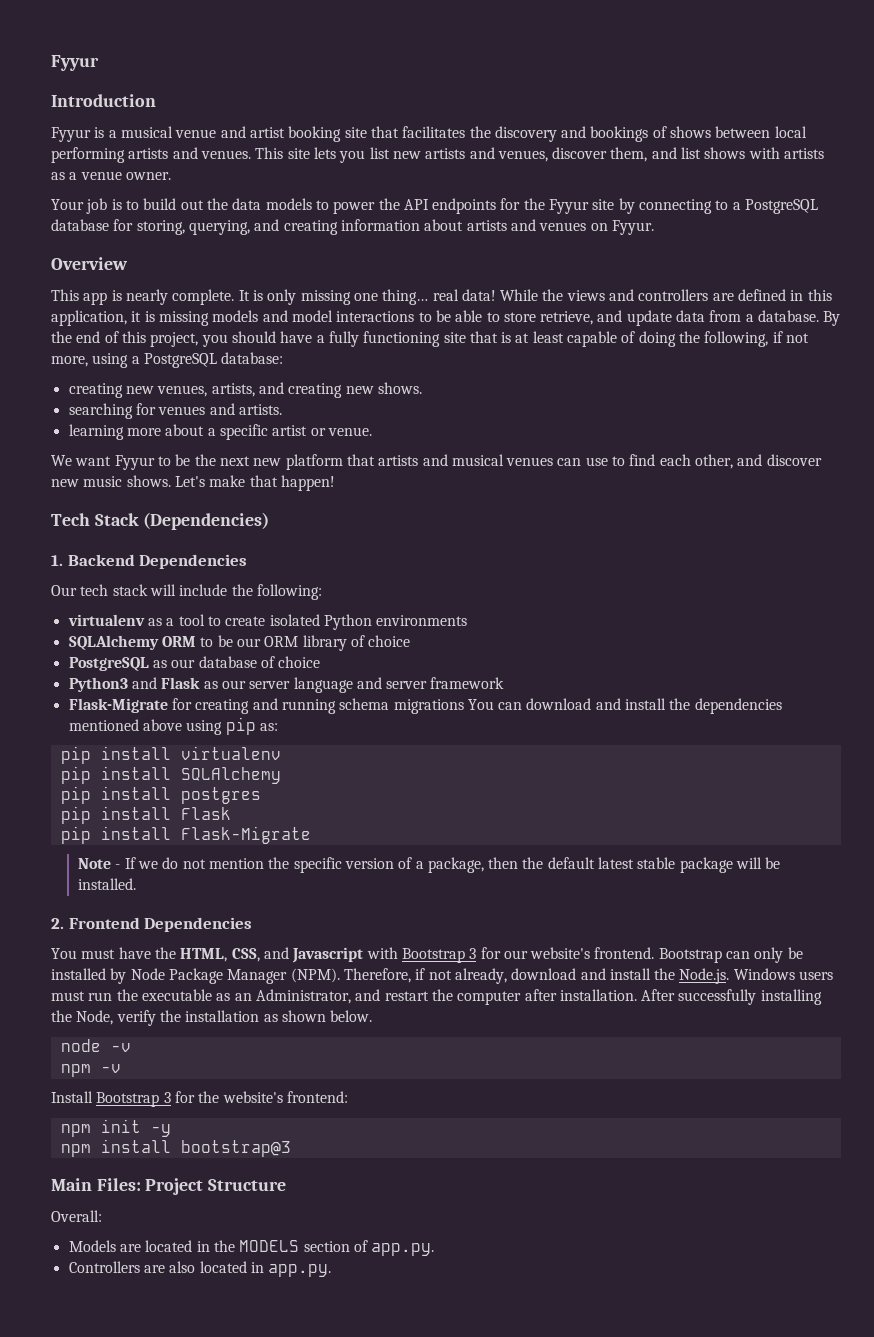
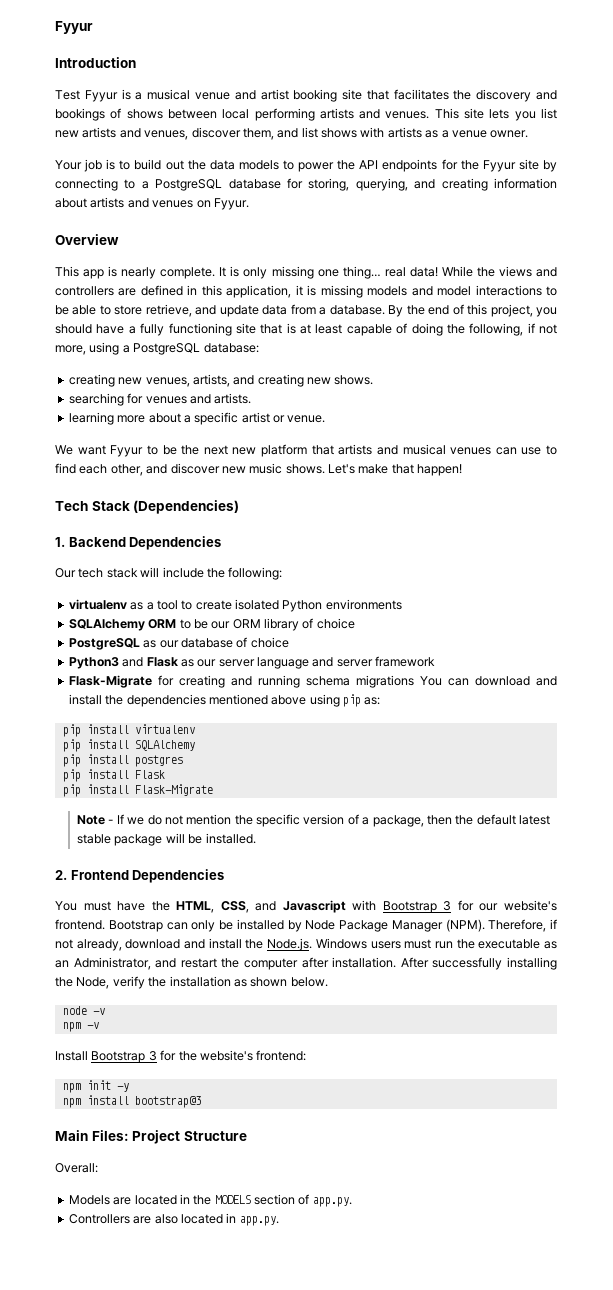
- Fyyur is a musical venue and artist booking site that facilitates the discovery and bookings of shows between local performing artists and venues.
+ Test Fyyur is a musical venue and artist booking site that facilitates the discovery and bookings of shows between local performing artists and venues.

